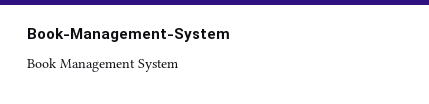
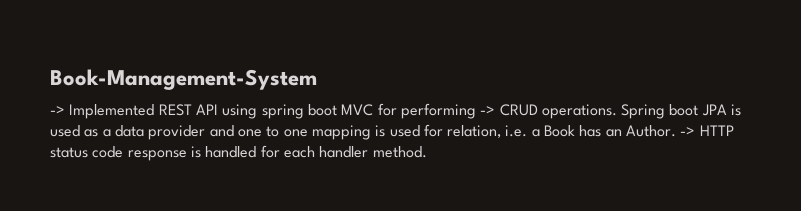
- Book Management System
+ -> Implemented REST API using spring boot MVC for performing -> CRUD operations. Spring boot JPA is used as a data provider and one to one mapping is used for relation, i.e. a Book has an Author. -> HTTP status code response is handled for each handler method.

